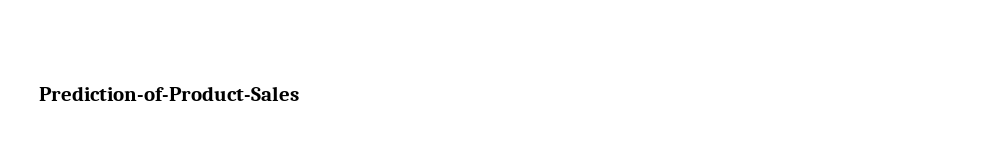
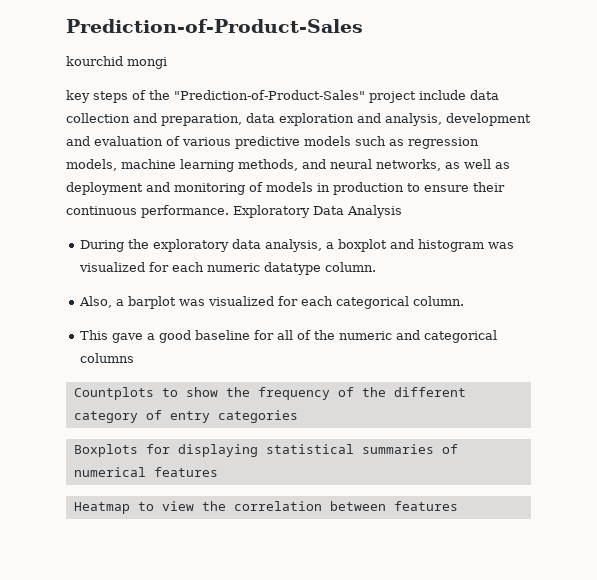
+ kourchid mongi
+ key steps of the "Prediction-of-Product-Sales" project include data collection and preparation, data exploration and analysis, development and evaluation of various predictive models such as regression models, machine learning methods, and neural networks, as well as deployment and monitoring of models in production to ensure their continuous performance. Exploratory Data Analysis
+ During the exploratory data analysis, a boxplot and histogram was visualized for each numeric datatype column.
+ Also, a barplot was visualized for each categorical column.
+ This gave a good baseline for all of the numeric and categorical columns
+ Countplots to show the frequency of the different category of entry categories
+ Boxplots for displaying statistical summaries of numerical features
+ Heatmap to view the correlation between features

